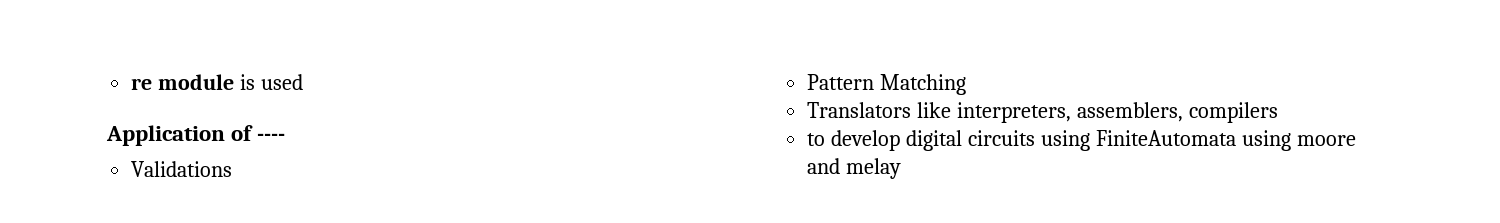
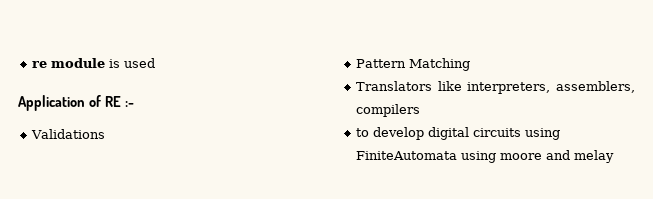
- Application of ----
+ Application of RE :-

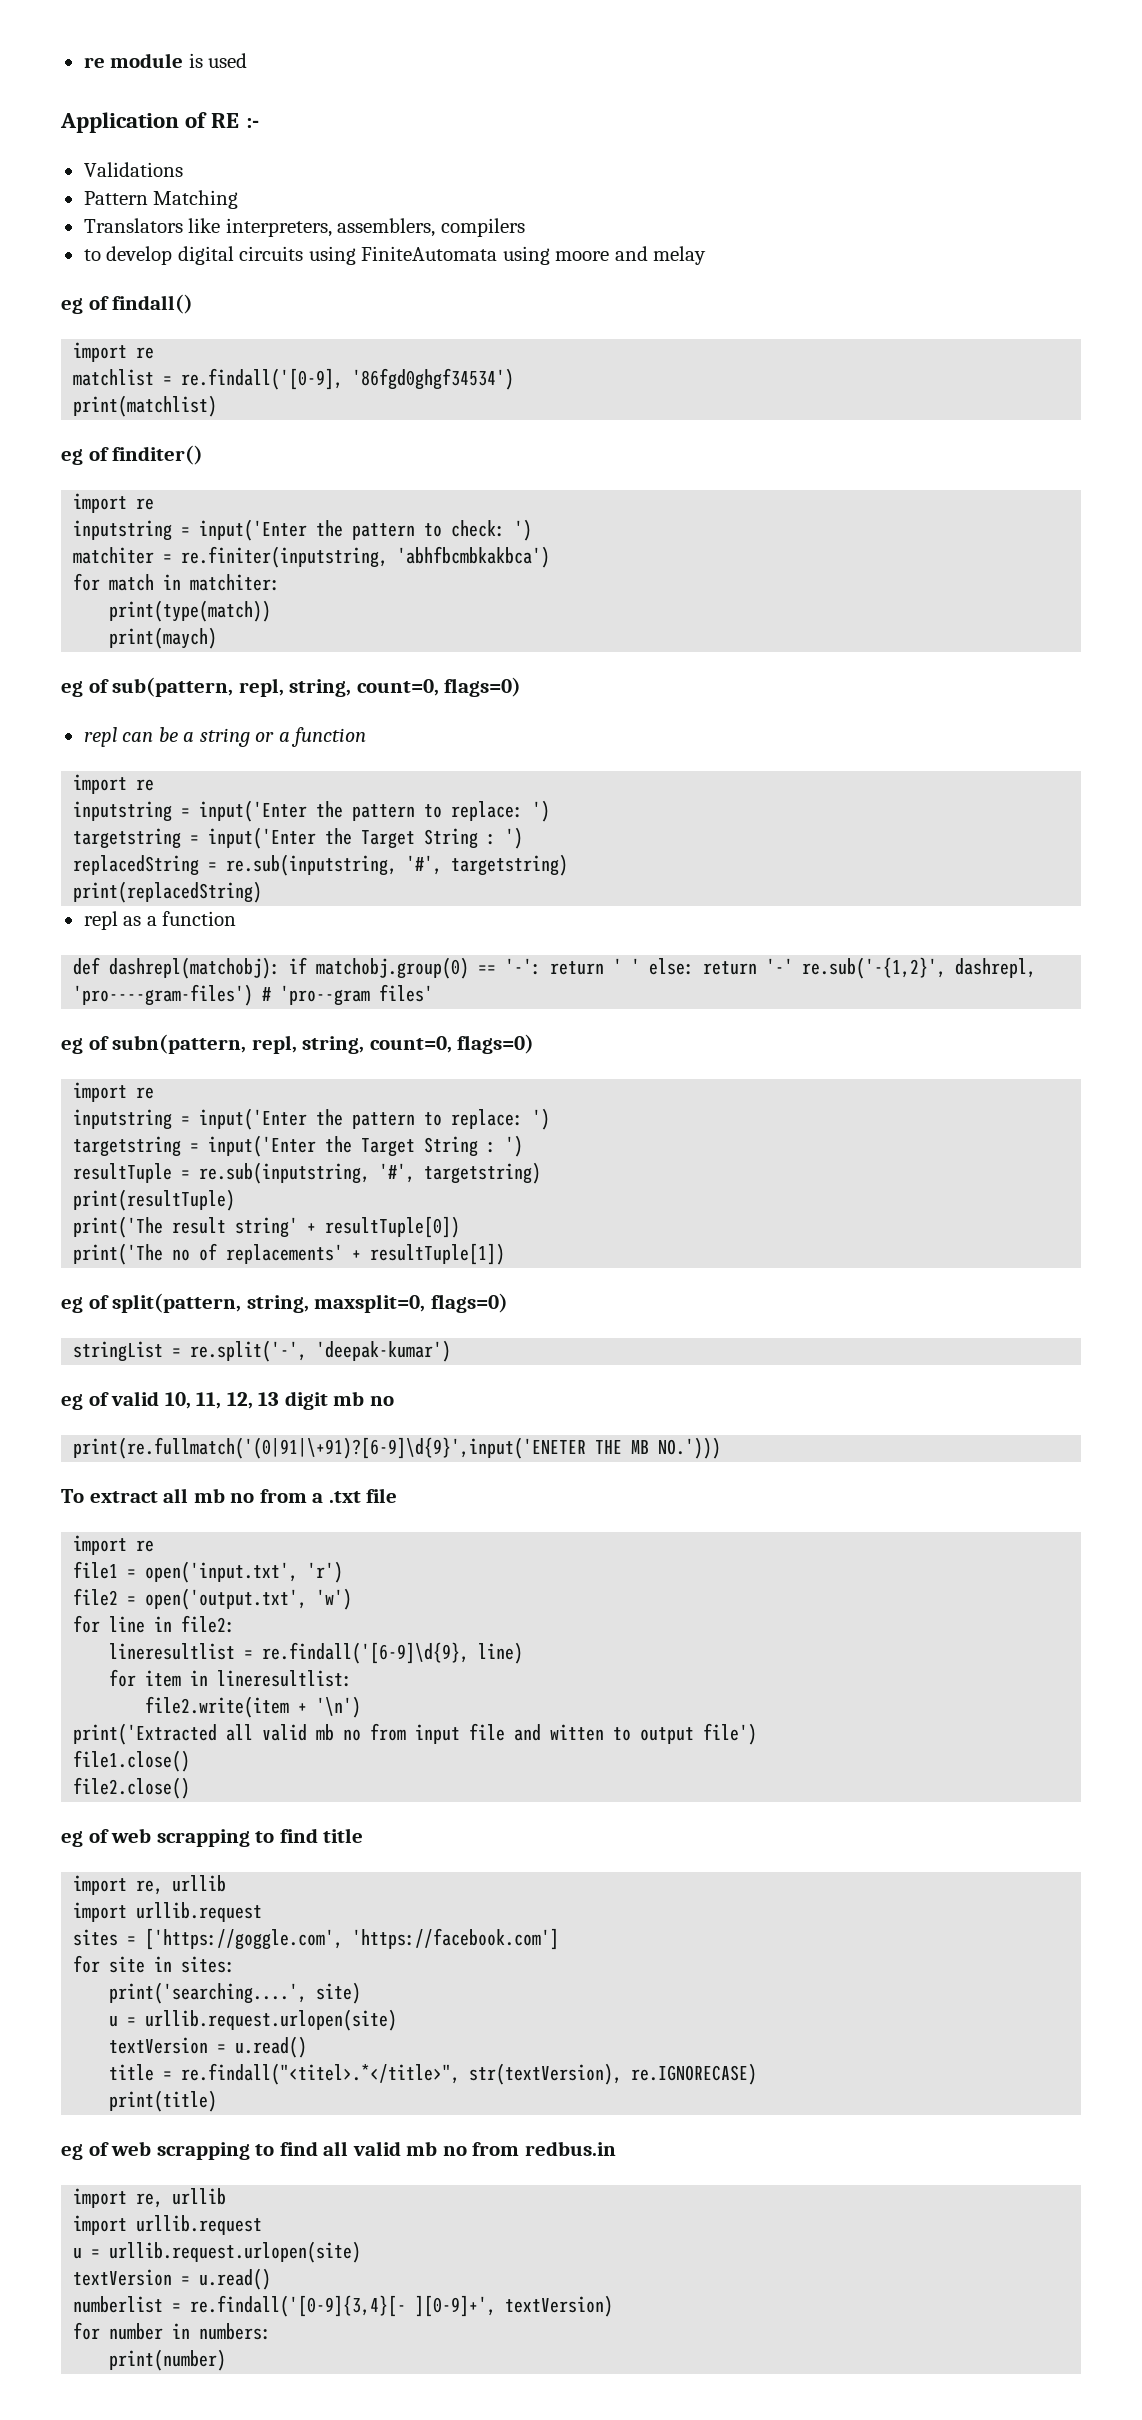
+ eg of findall()
+ import re
+ matchlist = re.findall('[0-9], '86fgd0ghgf34534')
+ print(matchlist)
+ eg of finditer()
+ import re
+ inputstring = input('Enter the pattern to check: ')
+ matchiter = re.finiter(inputstring, 'abhfbcmbkakbca')
+ for match in matchiter:
+ print(type(match))
+ print(maych)
+ eg of sub(pattern, repl, string, count=0, flags=0)
+ repl can be a string or a function
+ import re
+ inputstring = input('Enter the pattern to replace: ')
+ targetstring = input('Enter the Target String : ')
+ replacedString = re.sub(inputstring, '#', targetstring)
+ print(replacedString)
+ repl as a function
+ def dashrepl(matchobj): if matchobj.group(0) == '-': return ' ' else: return '-' re.sub('-{1,2}', dashrepl, 'pro----gram-files') # 'pro--gram files'
+ eg of subn(pattern, repl, string, count=0, flags=0)
+ import re
+ inputstring = input('Enter the pattern to replace: ')
+ targetstring = input('Enter the Target String : ')
+ resultTuple = re.sub(inputstring, '#', targetstring)
+ print(resultTuple)
+ print('The result string' + resultTuple[0])
+ print('The no of replacements' + resultTuple[1])
+ eg of split(pattern, string, maxsplit=0, flags=0)
+ stringList = re.split('-', 'deepak-kumar')
+ eg of valid 10, 11, 12, 13 digit mb no
+ print(re.fullmatch('(0|91|\+91)?[6-9]\d{9}',input('ENETER THE MB NO.')))
+ To extract all mb no from a .txt file
+ import re
+ file1 = open('input.txt', 'r')
+ file2 = open('output.txt', 'w')
+ for line in file2:
+ lineresultlist = re.findall('[6-9]\d{9}, line)
+ for item in lineresultlist:
+ file2.write(item + '\n')
+ print('Extracted all valid mb no from input file and witten to output file')
+ file1.close()
+ file2.close()
+ eg of web scrapping to find title
+ import re, urllib
+ import urllib.request
+ sites = ['https://goggle.com', 'https://facebook.com']
+ for site in sites:
+ print('searching....', site)
+ u = urllib.request.urlopen(site)
+ textVersion = u.read()
+ title = re.findall("<titel>.*</title>", str(textVersion), re.IGNORECASE)
+ print(title)
+ eg of web scrapping to find all valid mb no from redbus.in
+ import re, urllib
+ import urllib.request
+ u = urllib.request.urlopen(site)
+ textVersion = u.read()
+ numberlist = re.findall('[0-9]{3,4}[- ][0-9]+', textVersion)
+ for number in numbers:
+ print(number)

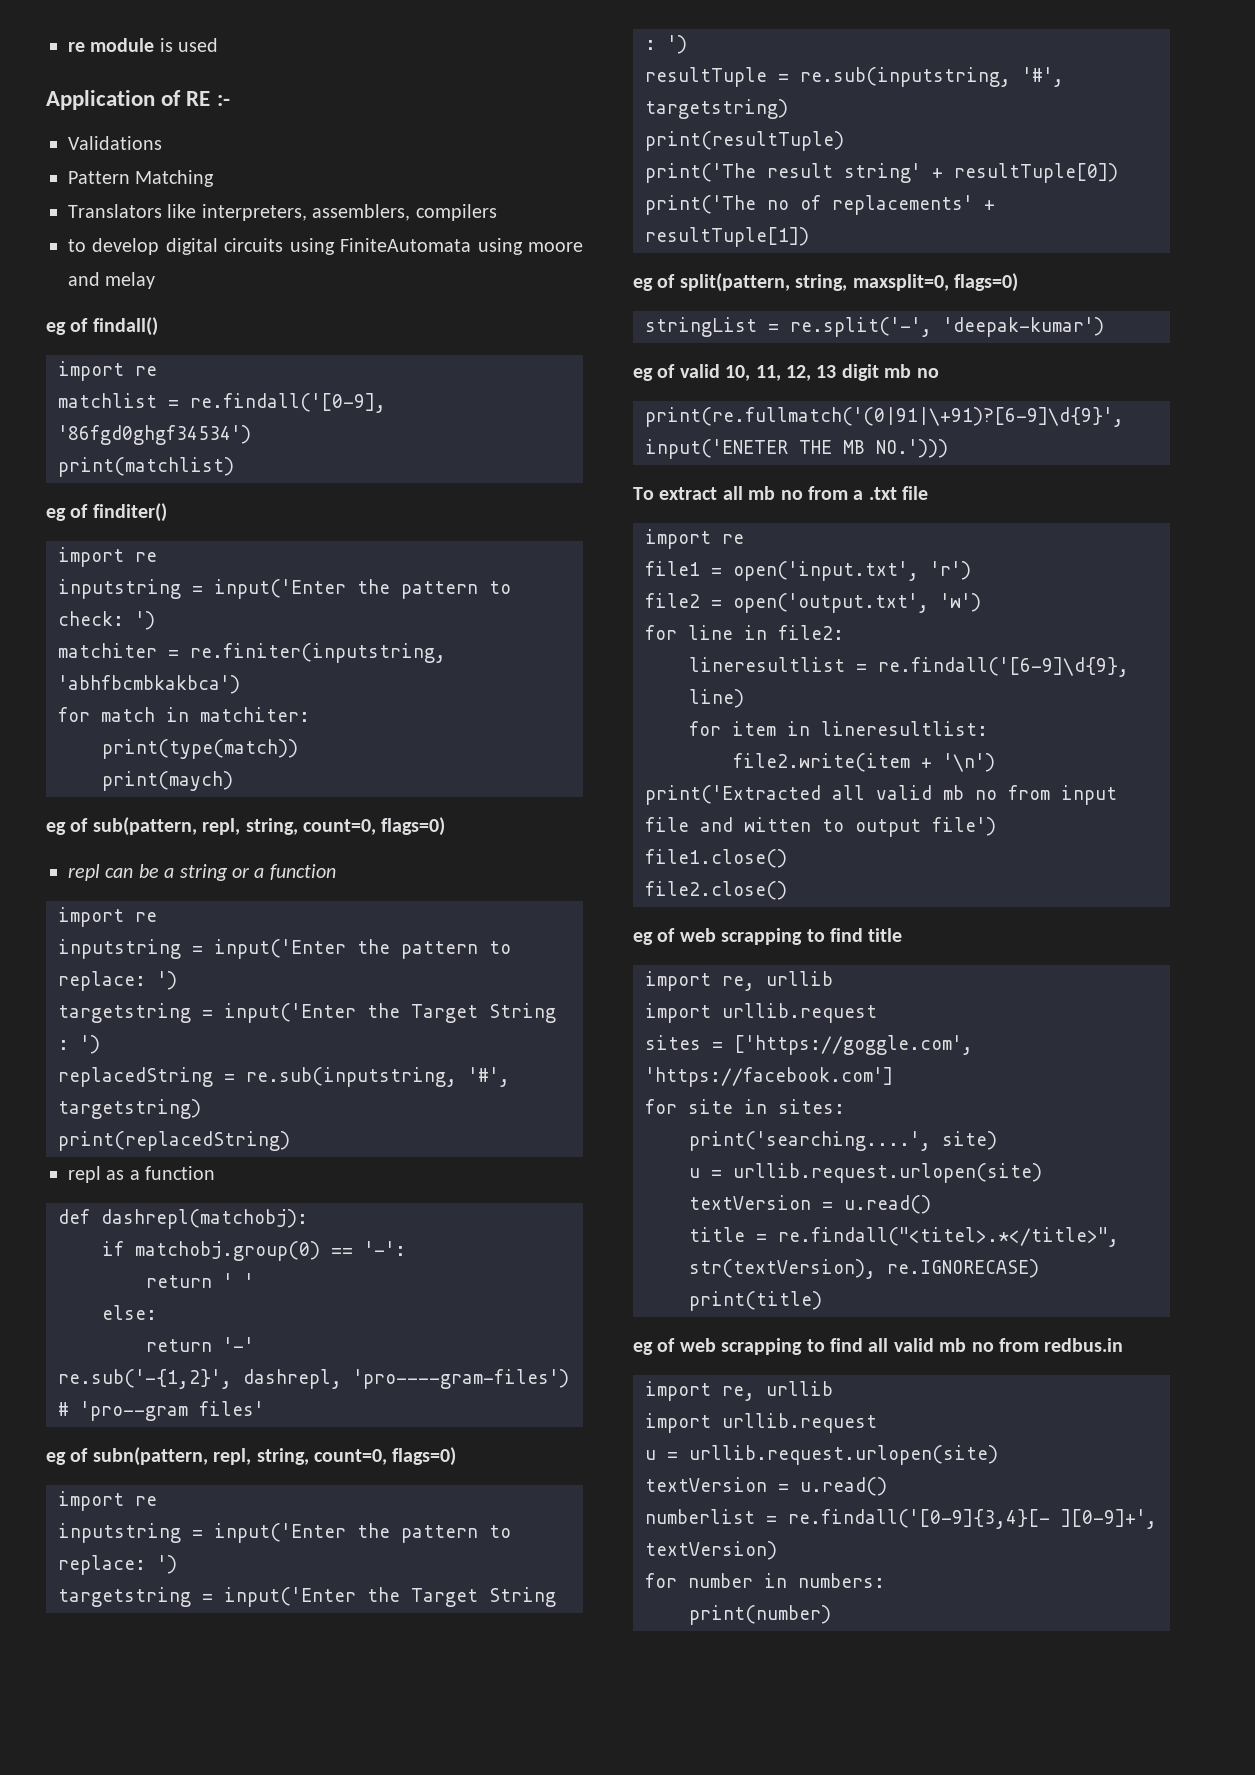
- def dashrepl(matchobj): if matchobj.group(0) == '-': return ' ' else: return '-' re.sub('-{1,2}', dashrepl, 'pro----gram-files') # 'pro--gram files'
+ def dashrepl(matchobj):
+ if matchobj.group(0) == '-':
+ return ' '
+ else:
+ return '-'
+ re.sub('-{1,2}', dashrepl, 'pro----gram-files') # 'pro--gram files'

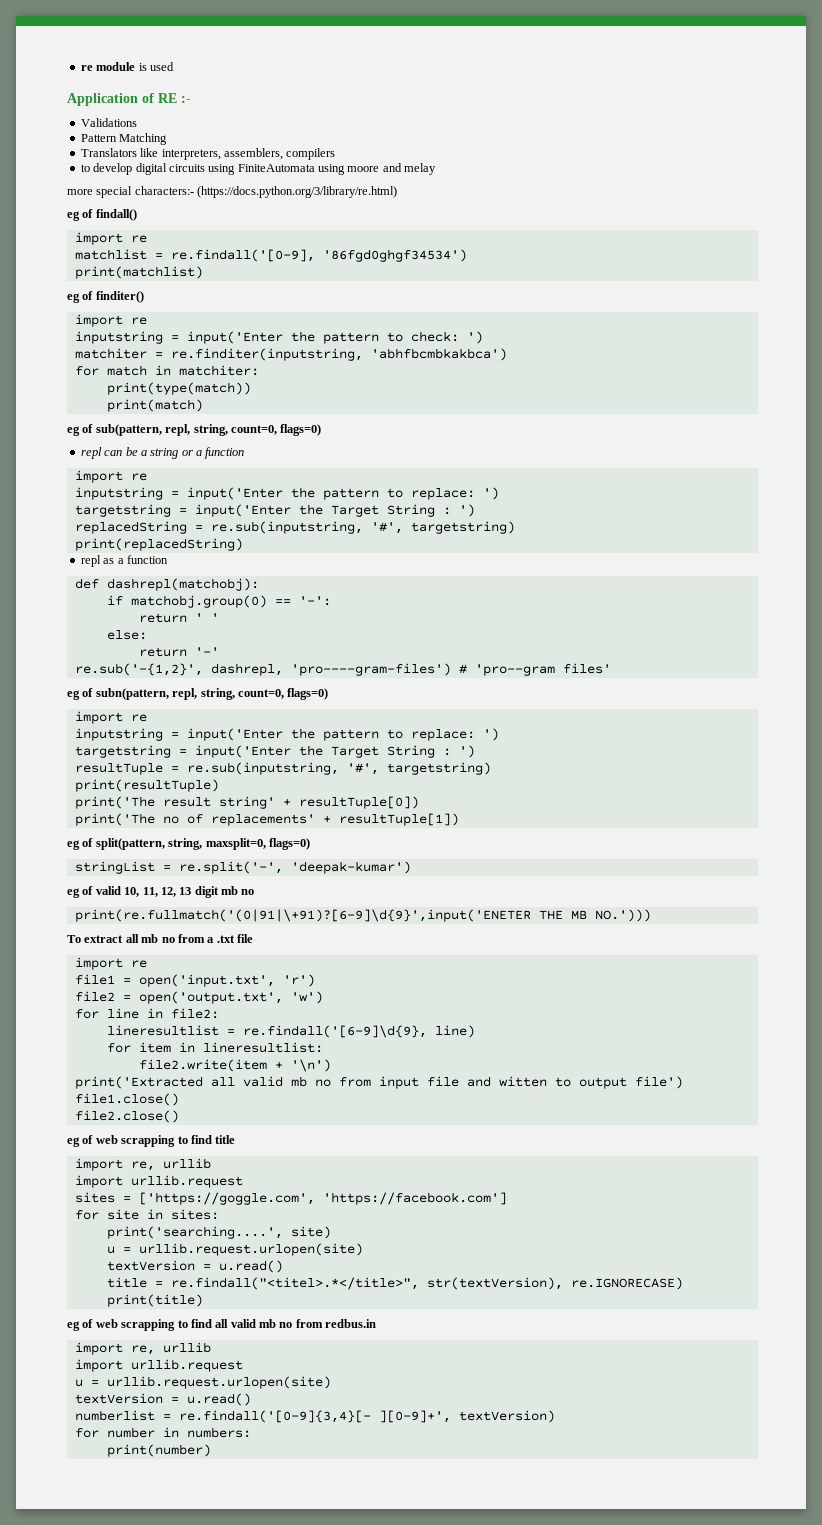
+ more special characters:- (https://docs.python.org/3/library/re.html)
- matchiter = re.finiter(inputstring, 'abhfbcmbkakbca')
+ matchiter = re.finditer(inputstring, 'abhfbcmbkakbca')
- print(maych)
+ print(match)

